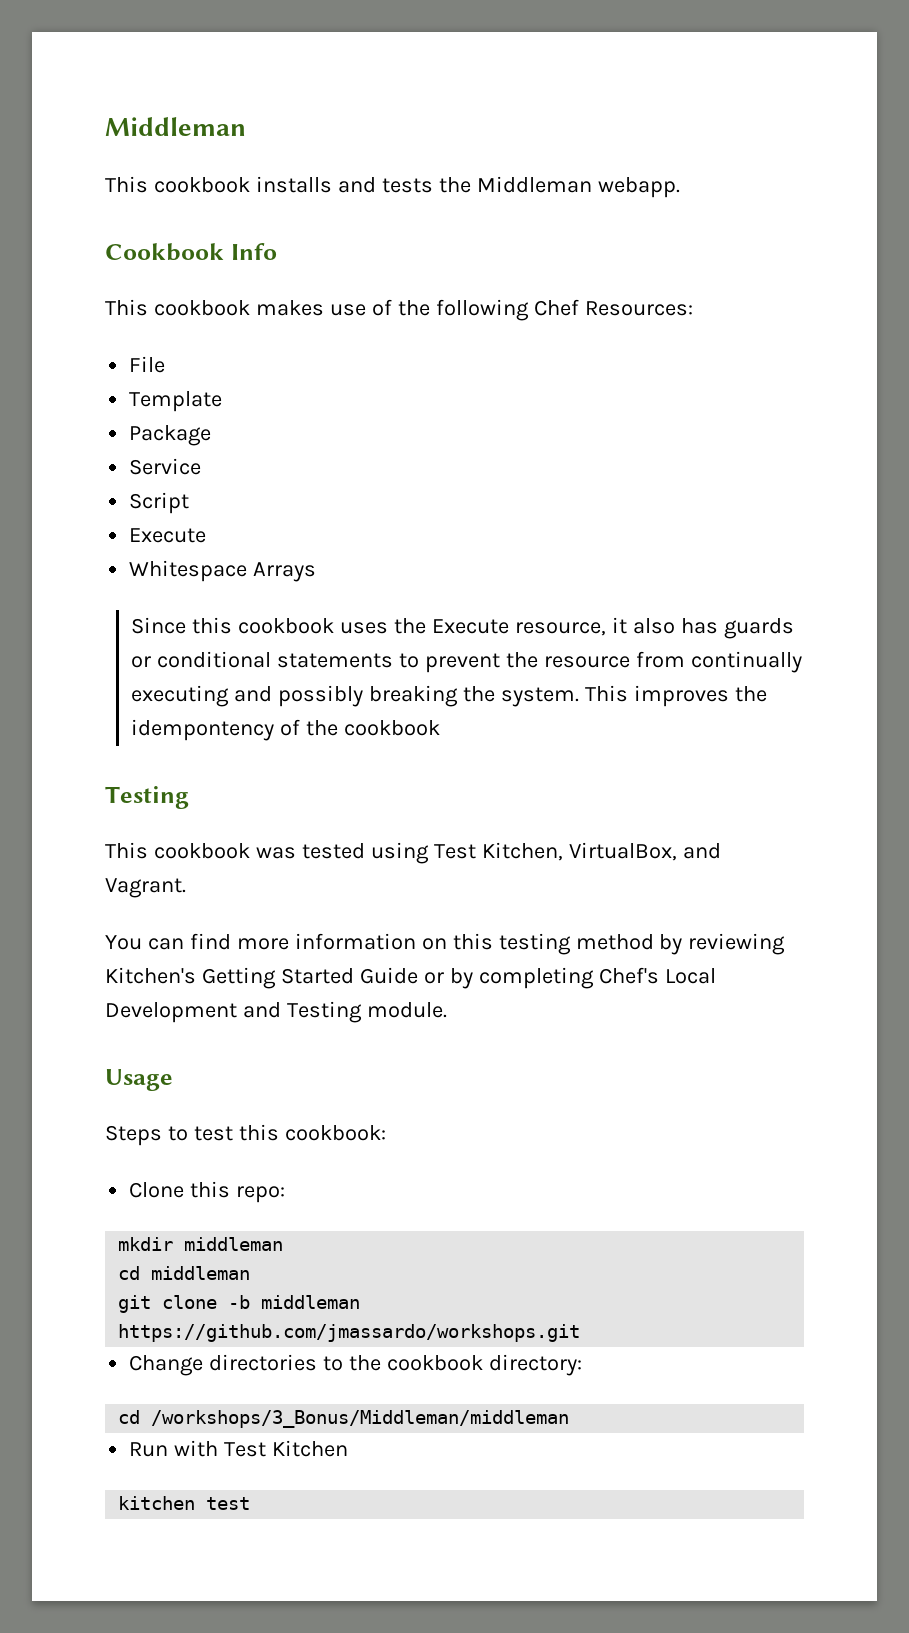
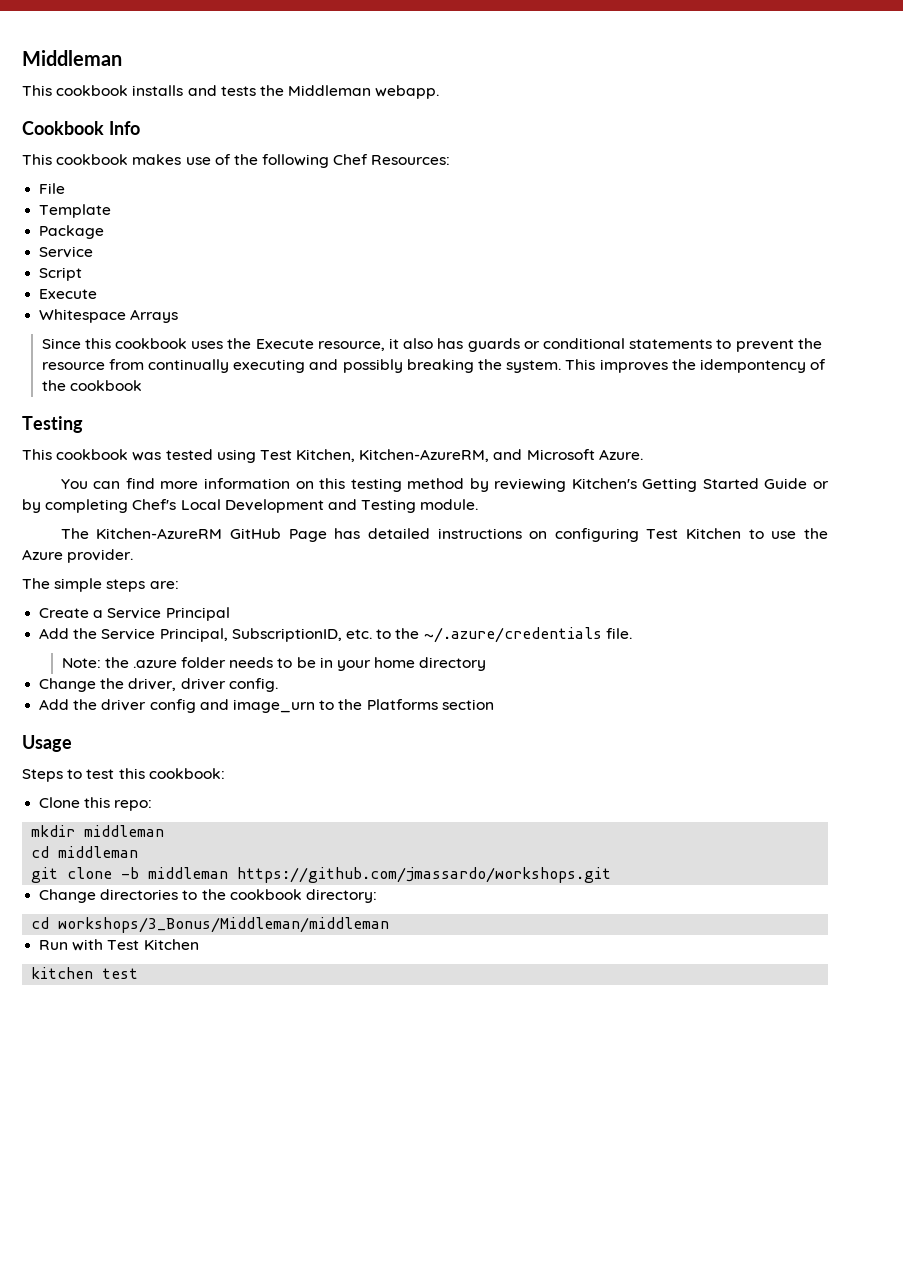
- This cookbook was tested using Test Kitchen, VirtualBox, and Vagrant.
+ This cookbook was tested using Test Kitchen, Kitchen-AzureRM, and Microsoft Azure.
+ The Kitchen-AzureRM GitHub Page has detailed instructions on configuring Test Kitchen to use the Azure provider.
+ The simple steps are:
+ Create a Service Principal
+ Add the Service Principal, SubscriptionID, etc. to the ~/.azure/credentials file.
+ Note: the .azure folder needs to be in your home directory
+ Change the driver, driver config.
+ Add the driver config and image_urn to the Platforms section
- cd /workshops/3_Bonus/Middleman/middleman
+ cd workshops/3_Bonus/Middleman/middleman

